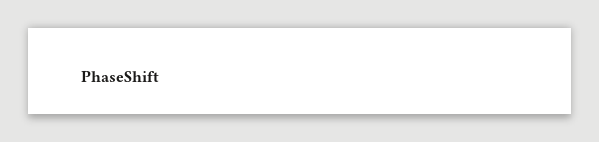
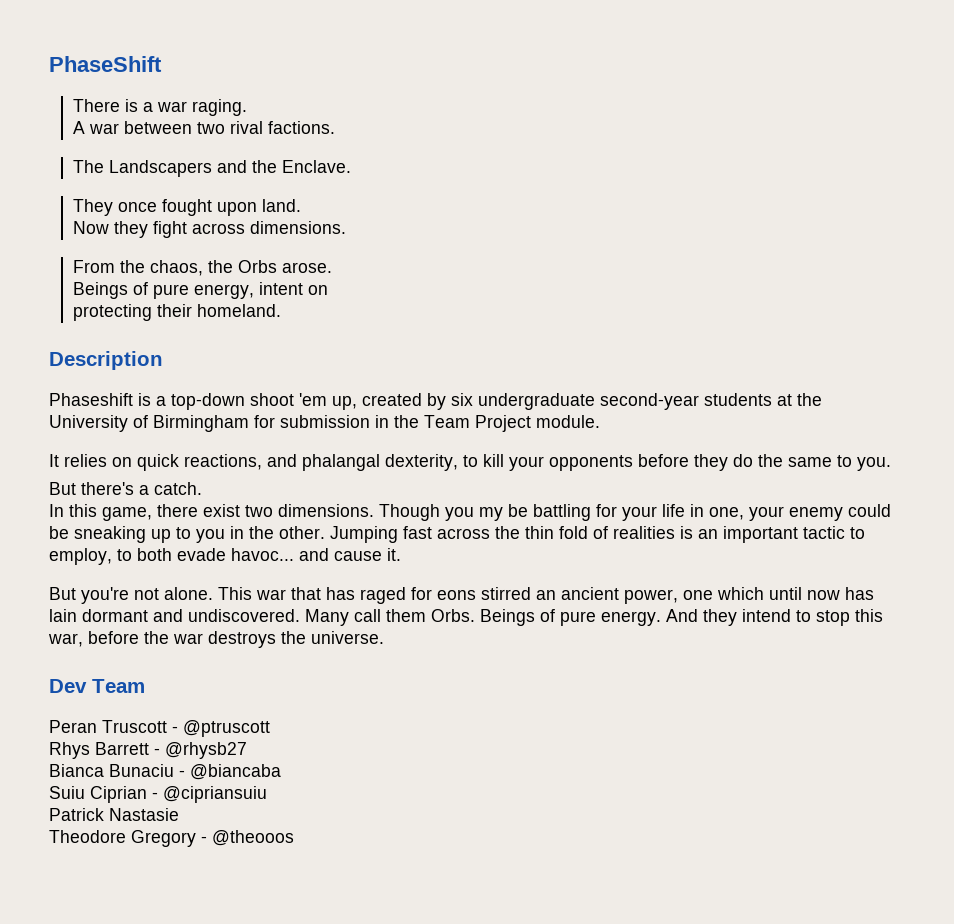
+ There is a war raging.
+ A war between two rival factions.
+ The Landscapers and the Enclave.
+ They once fought upon land.
+ Now they fight across dimensions.
+ From the chaos, the Orbs arose.
+ Beings of pure energy, intent on
+ protecting their homeland.
+ Description
+ Phaseshift is a top-down shoot 'em up, created by six undergraduate second-year students at the University of Birmingham for submission in the Team Project module.
+ It relies on quick reactions, and phalangal dexterity, to kill your opponents before they do the same to you.
+ But there's a catch.
+ In this game, there exist two dimensions. Though you my be battling for your life in one, your enemy could be sneaking up to you in the other. Jumping fast across the thin fold of realities is an important tactic to employ, to both evade havoc... and cause it.
+ But you're not alone. This war that has raged for eons stirred an ancient power, one which until now has lain dormant and undiscovered. Many call them Orbs. Beings of pure energy. And they intend to stop this war, before the war destroys the universe.
+ Dev Team
+ Peran Truscott - @ptruscott
+ Rhys Barrett - @rhysb27
+ Bianca Bunaciu - @biancaba
+ Suiu Ciprian - @cipriansuiu
+ Patrick Nastasie
+ Theodore Gregory - @theooos

